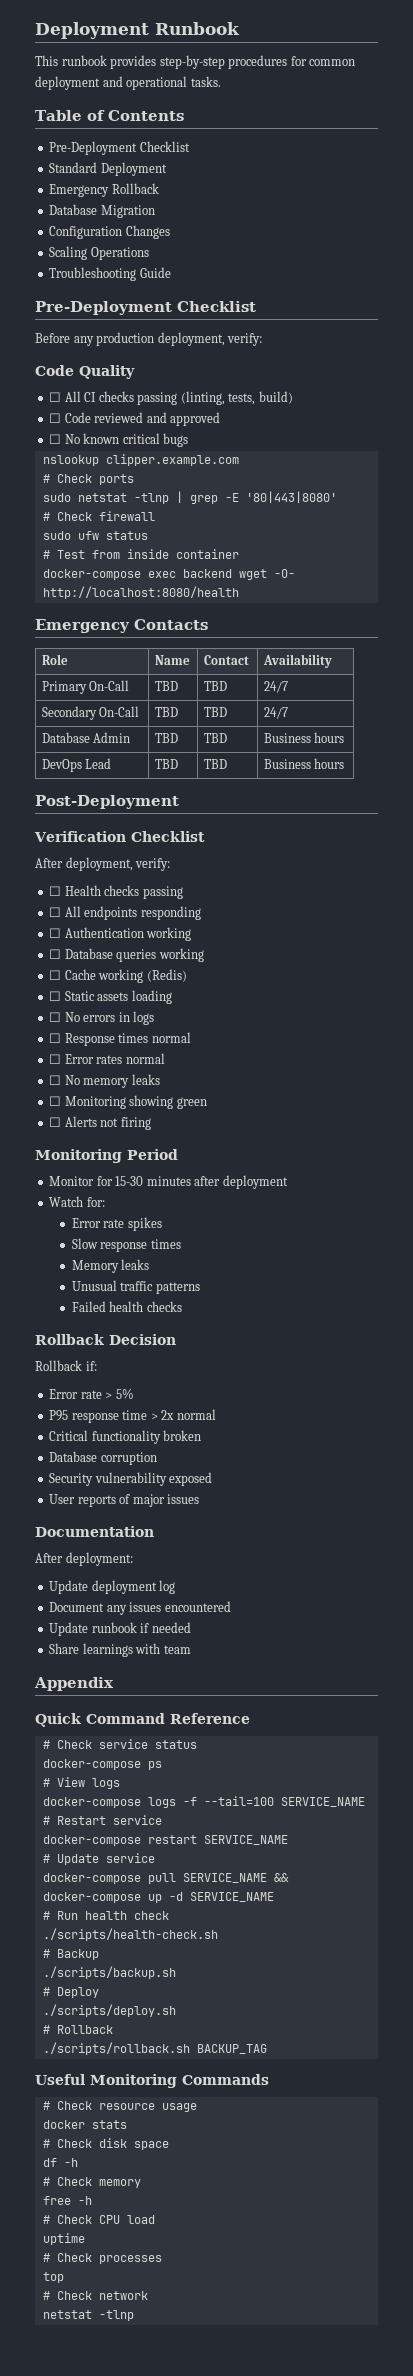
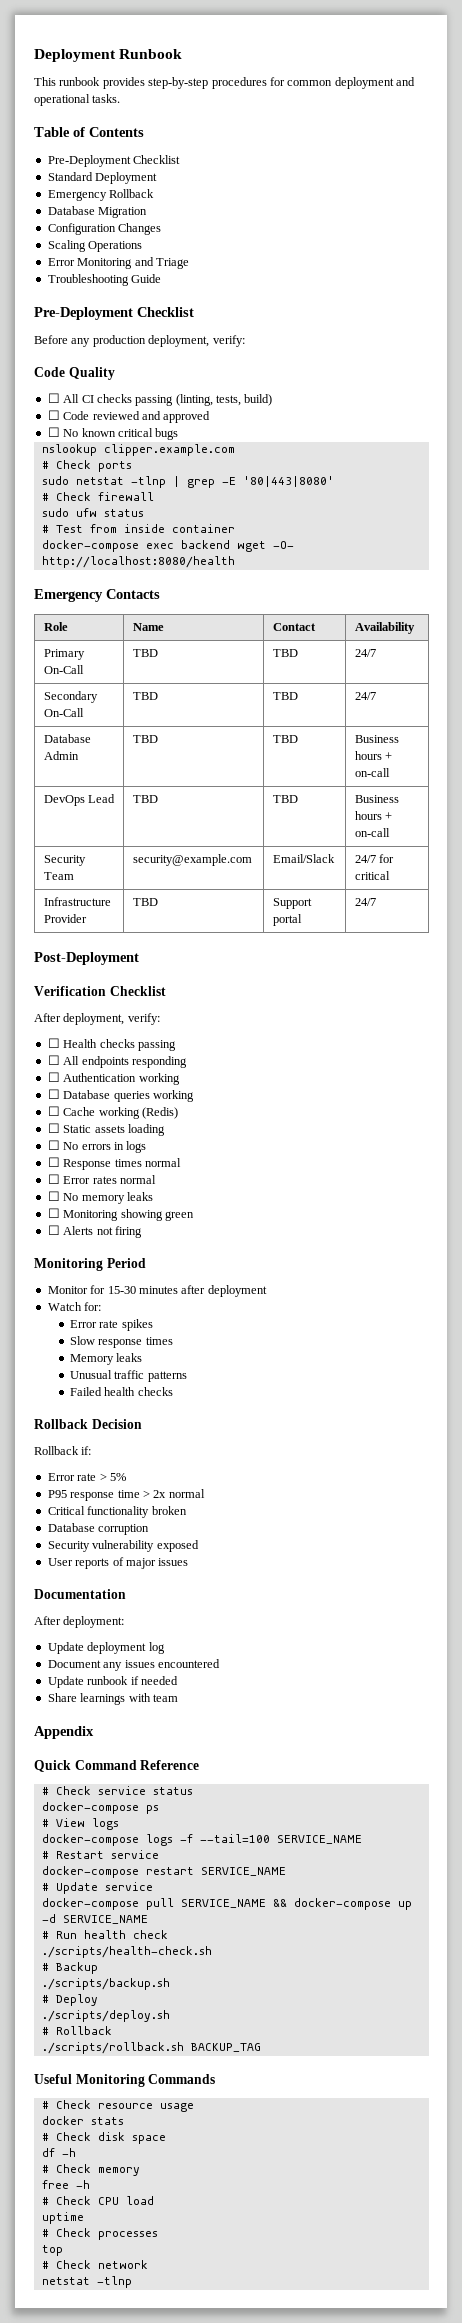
+ Error Monitoring and Triage
- Database Admin | TBD | TBD | Business hours
+ Database Admin | TBD | TBD | Business hours + on-call
- DevOps Lead | TBD | TBD | Business hours
+ DevOps Lead | TBD | TBD | Business hours + on-call
+ Security Team | security@example.com | Email/Slack | 24/7 for critical
+ Infrastructure Provider | TBD | Support portal | 24/7

